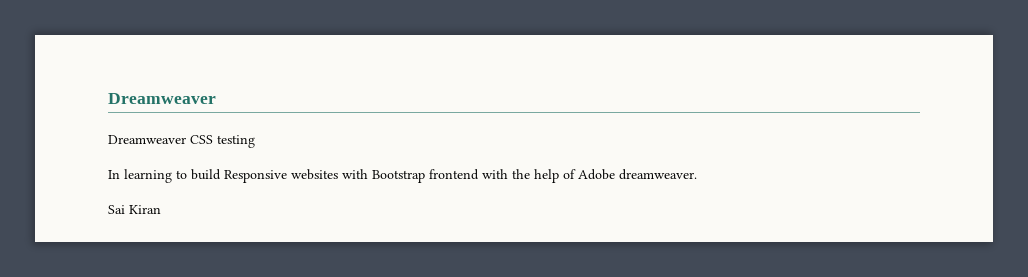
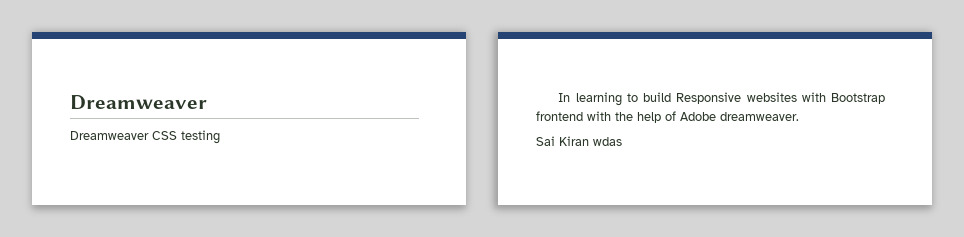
- Sai Kiran
+ Sai Kiran wdas

